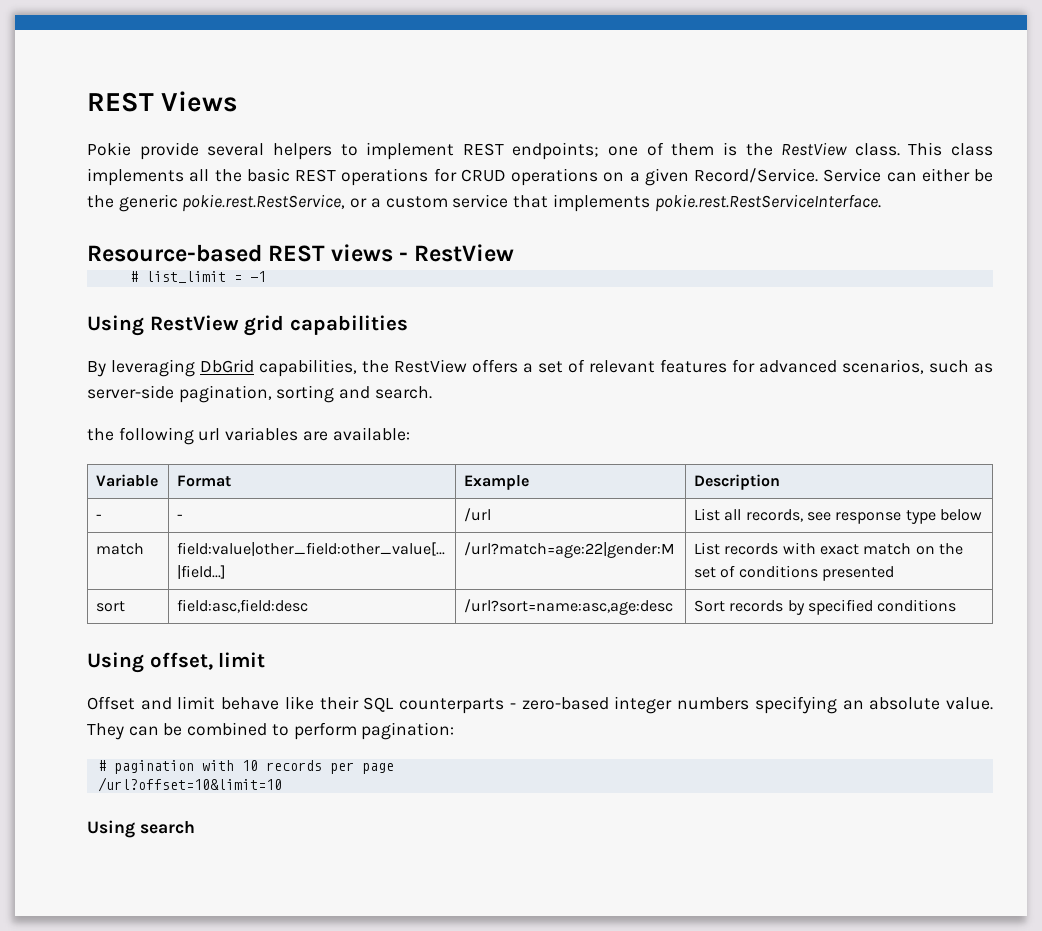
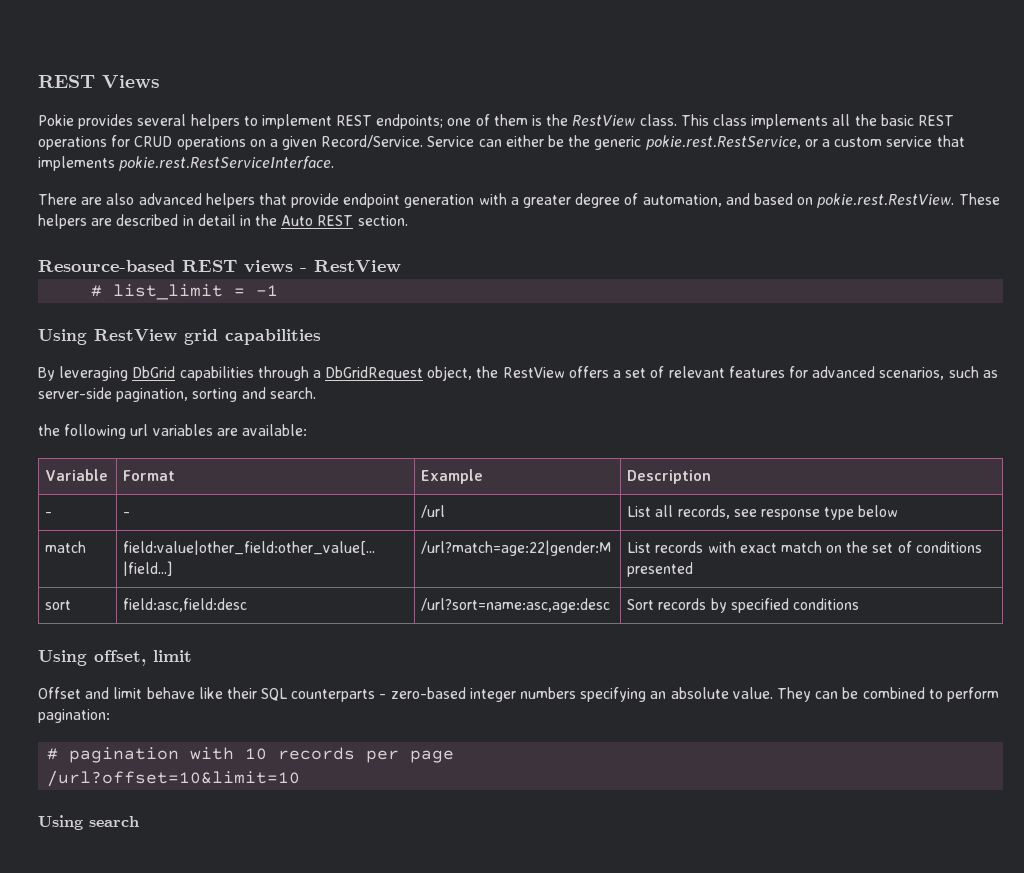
- Pokie provide several helpers to implement REST endpoints; one of them is the RestView class.
+ Pokie provides several helpers to implement REST endpoints; one of them is the RestView class.
+ There are also advanced helpers that provide endpoint generation with a greater degree of automation, and based on pokie.rest.RestView. These helpers are described in detail in the Auto REST section.
- By leveraging DbGrid capabilities, the RestView offers a set of relevant features for advanced scenarios, such as server-side pagination, sorting and search.
+ By leveraging DbGrid capabilities through a DbGridRequest object, the RestView offers a set of relevant features for advanced scenarios, such as server-side pagination, sorting and search.

